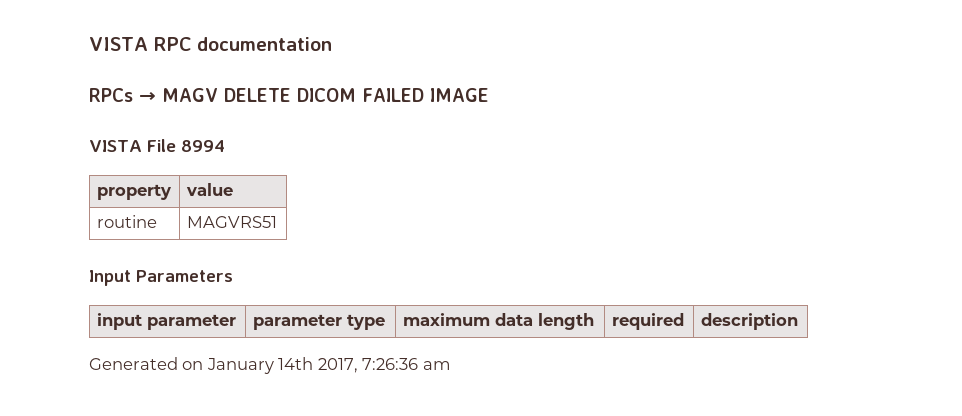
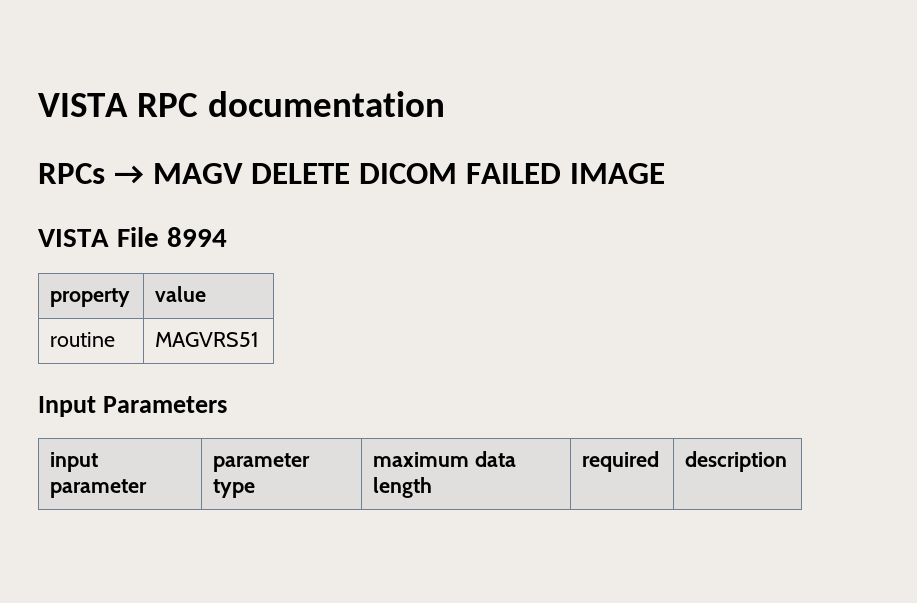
- Generated on January 14th 2017, 7:26:36 am

